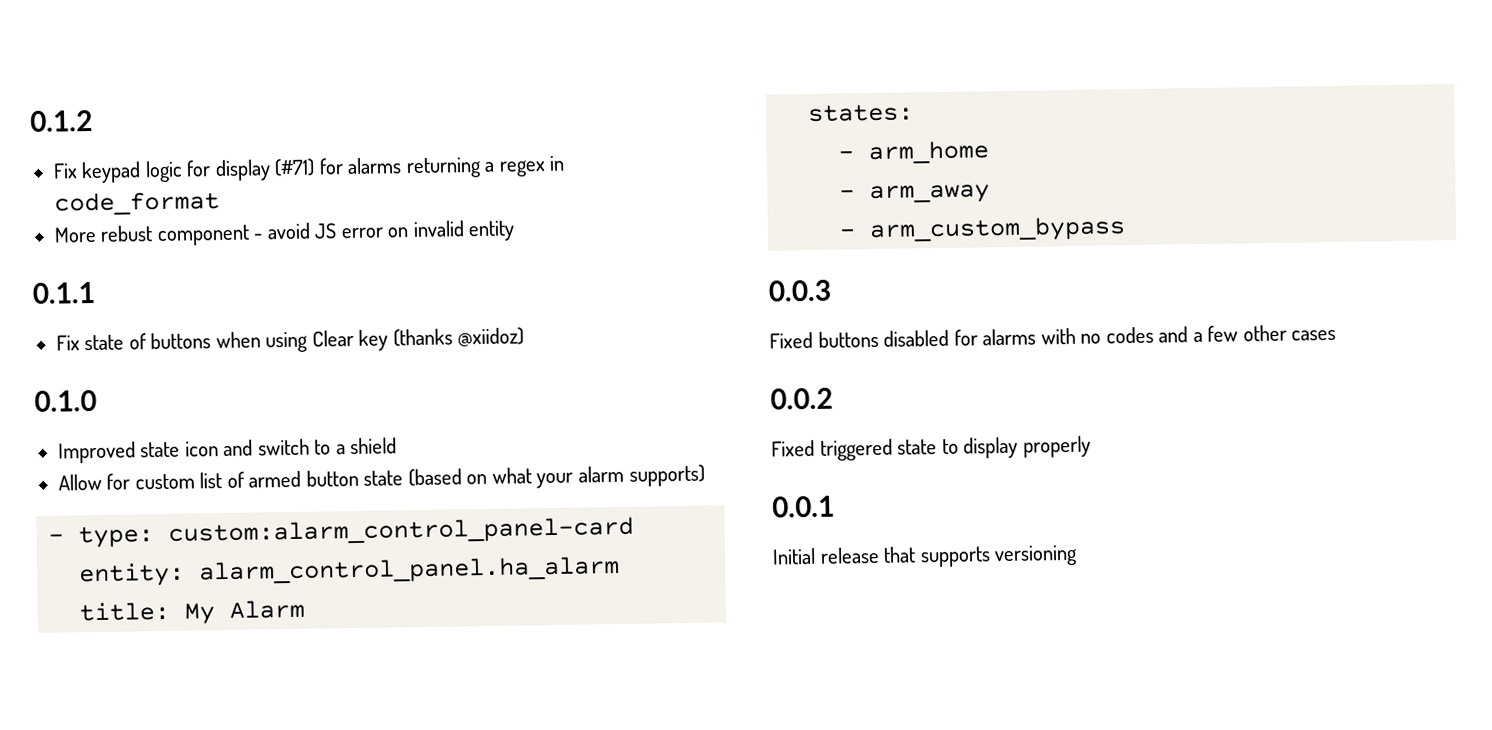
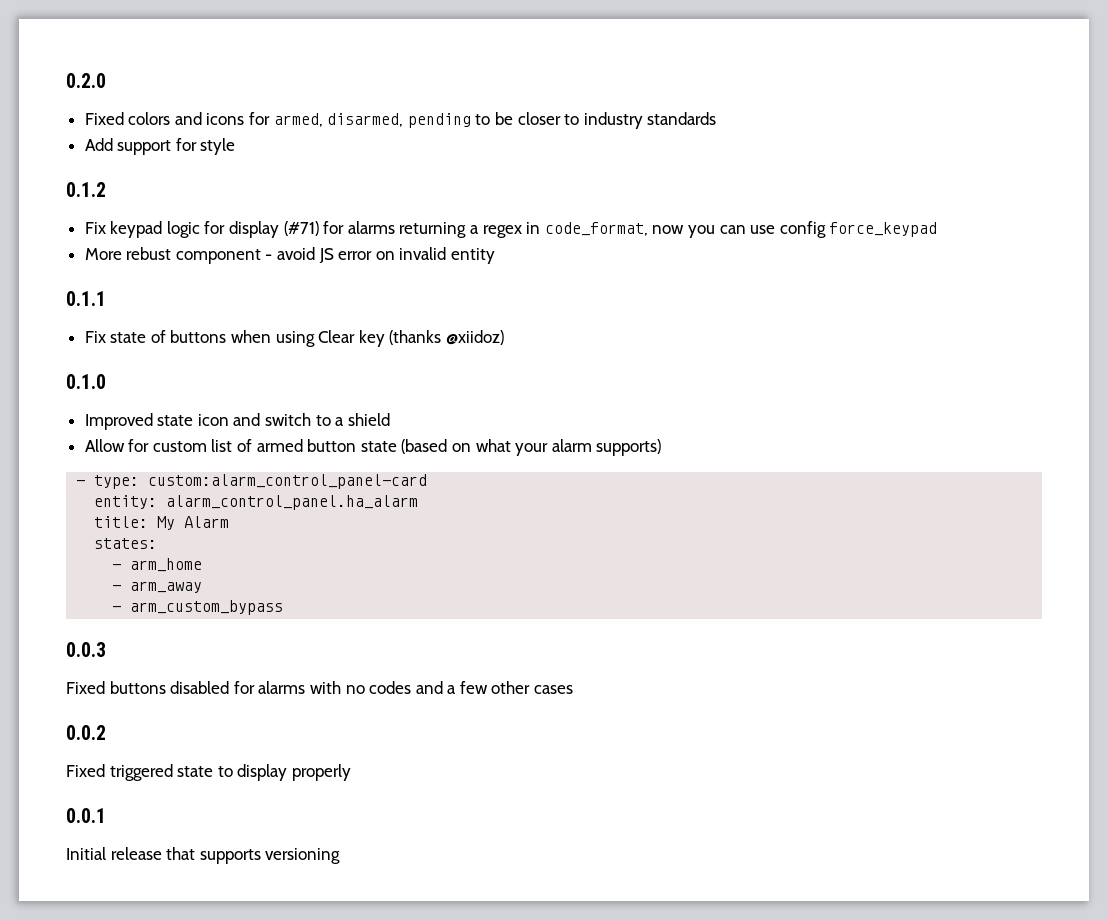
+ 0.2.0
+ Fixed colors and icons for armed, disarmed, pending to be closer to industry standards
+ Add support for style
- Fix keypad logic for display (#71) for alarms returning a regex in code_format
+ Fix keypad logic for display (#71) for alarms returning a regex in code_format, now you can use config force_keypad

